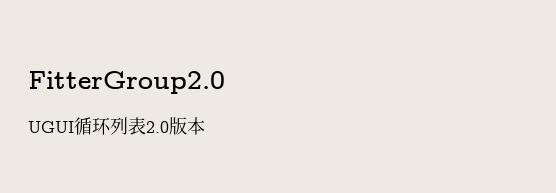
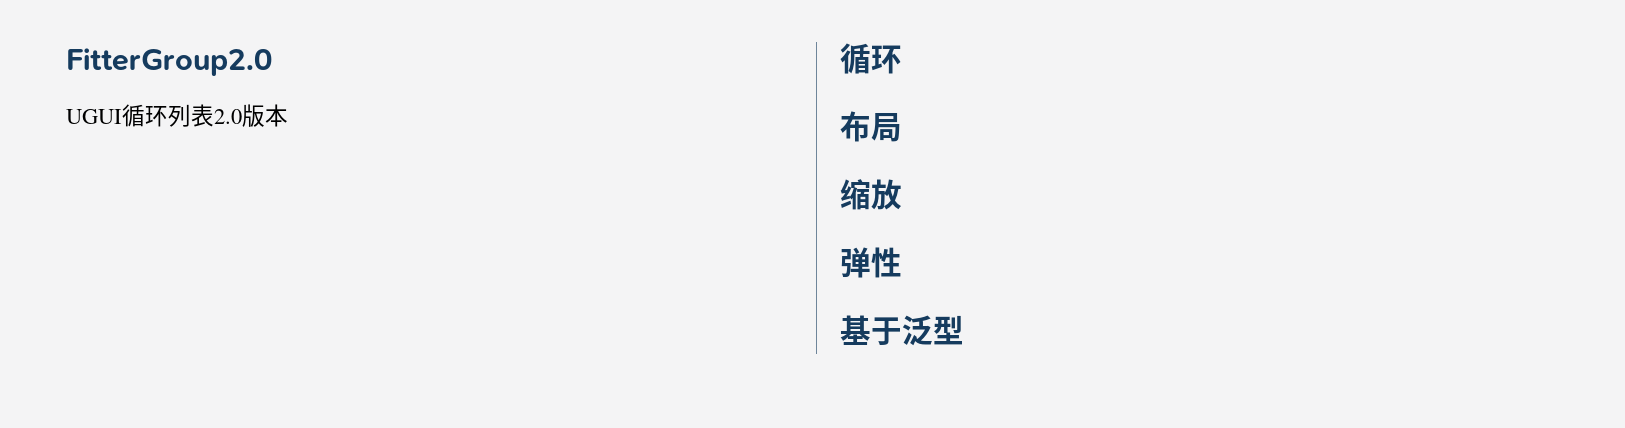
  UGUI循环列表2.0版本
+ 循环
+ 布局
+ 缩放
+ 弹性
+ 基于泛型

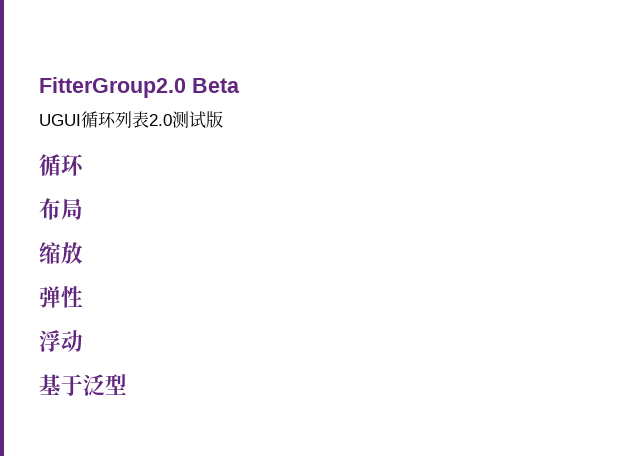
- FitterGroup2.0
+ FitterGroup2.0 Beta
- UGUI循环列表2.0版本
+ UGUI循环列表2.0测试版
+ 浮动

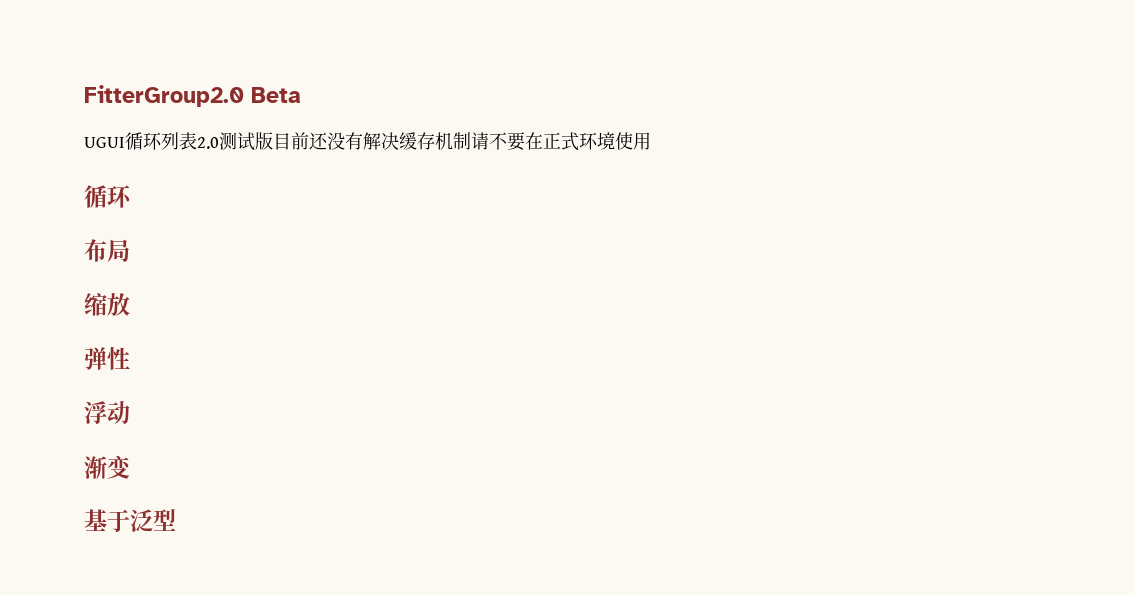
- UGUI循环列表2.0测试版
+ UGUI循环列表2.0测试版目前还没有解决缓存机制请不要在正式环境使用
+ 渐变

